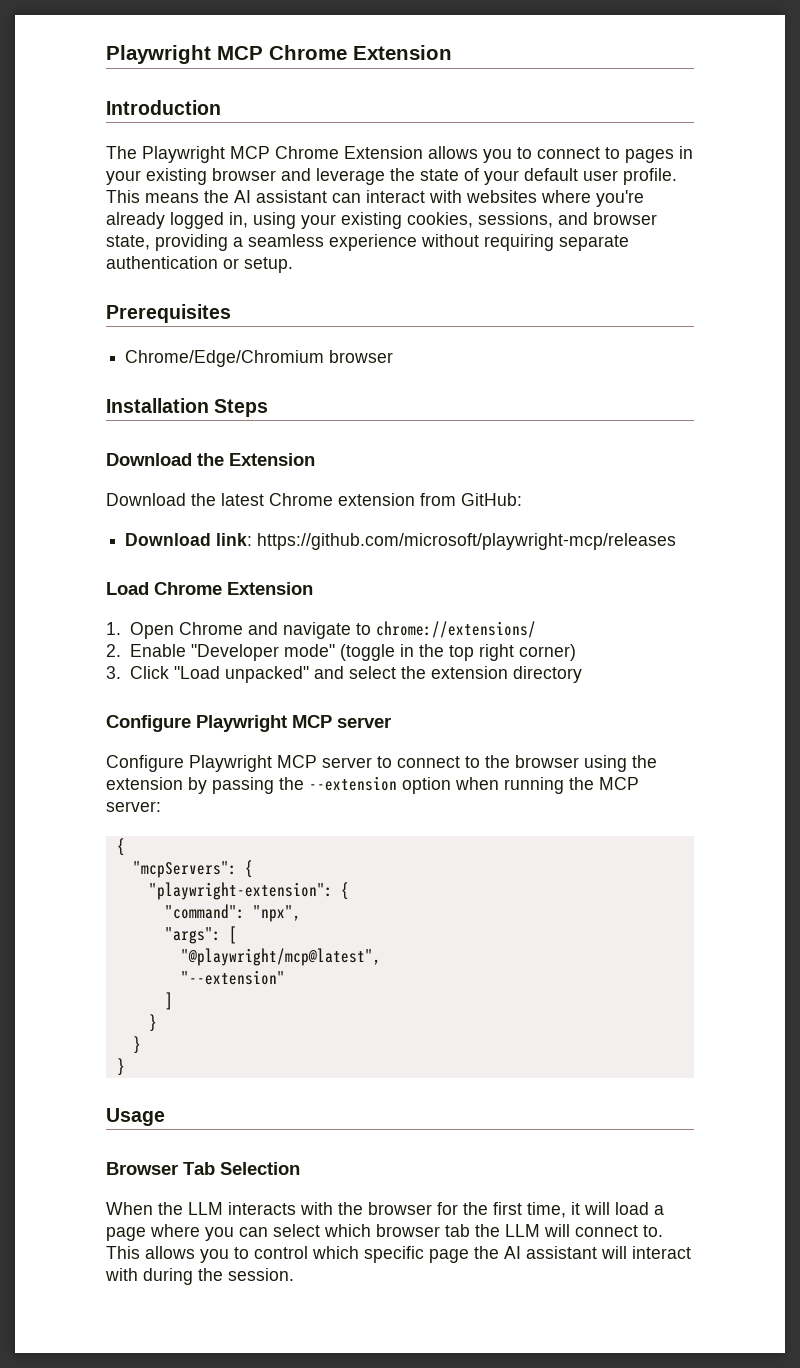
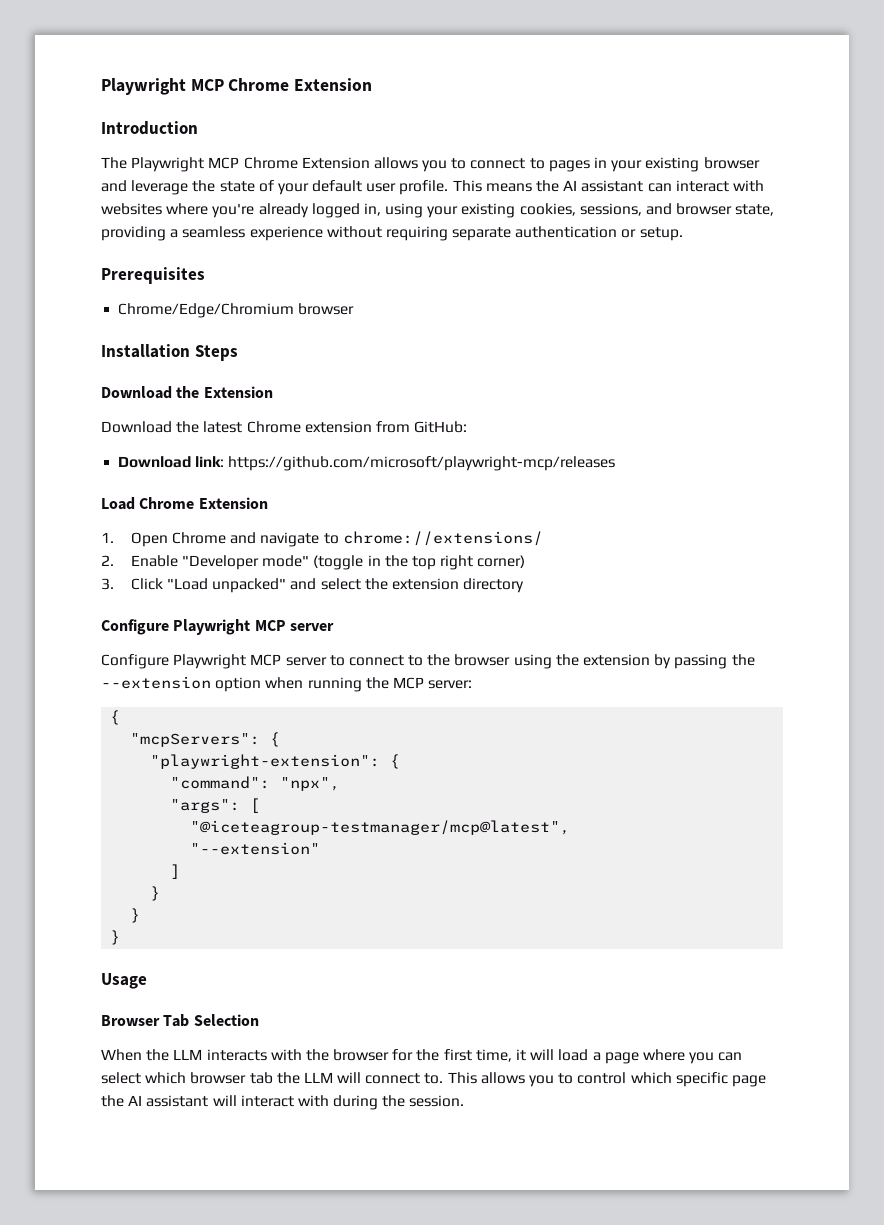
- "@playwright/mcp@latest",
+ "@iceteagroup-testmanager/mcp@latest",

